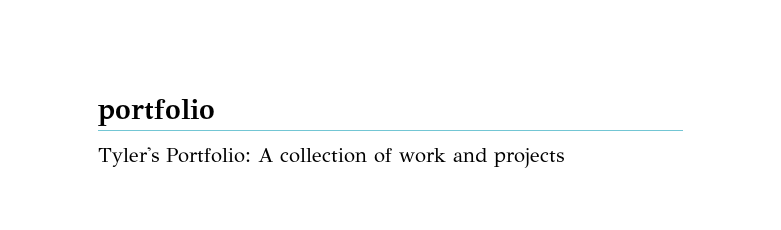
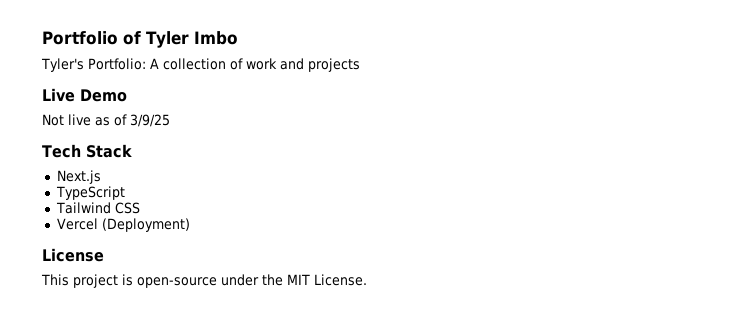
- portfolio
+ Portfolio of Tyler Imbo
+ Live Demo
+ Not live as of 3/9/25
+ Tech Stack
+ Next.js
+ TypeScript
+ Tailwind CSS
+ Vercel (Deployment)
+ License
+ This project is open-source under the MIT License.

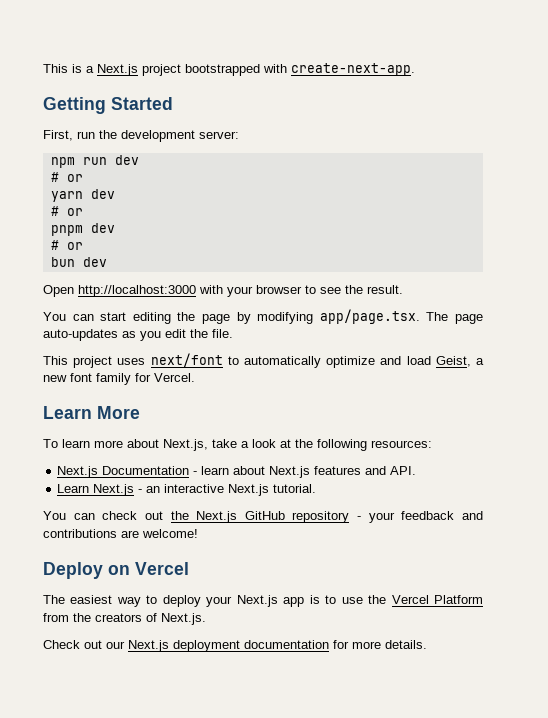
- Portfolio of Tyler Imbo
- Tyler's Portfolio: A collection of work and projects
- Live Demo
- Not live as of 3/9/25
- Tech Stack
- Next.js
- TypeScript
- Tailwind CSS
- Vercel (Deployment)
- License
- This project is open-source under the MIT License.
+ This is a Next.js project bootstrapped with create-next-app.
+ Getting Started
+ First, run the development server:
+ npm run dev
+ # or
+ yarn dev
+ # or
+ pnpm dev
+ # or
+ bun dev
+ Open http://localhost:3000 with your browser to see the result.
+ You can start editing the page by modifying app/page.tsx. The page auto-updates as you edit the file.
+ This project uses next/font to automatically optimize and load Geist, a new font family for Vercel.
+ Learn More
+ To learn more about Next.js, take a look at the following resources:
+ Next.js Documentation - learn about Next.js features and API.
+ Learn Next.js - an interactive Next.js tutorial.
+ You can check out the Next.js GitHub repository - your feedback and contributions are welcome!
+ Deploy on Vercel
+ The easiest way to deploy your Next.js app is to use the Vercel Platform from the creators of Next.js.
+ Check out our Next.js deployment documentation for more details.

